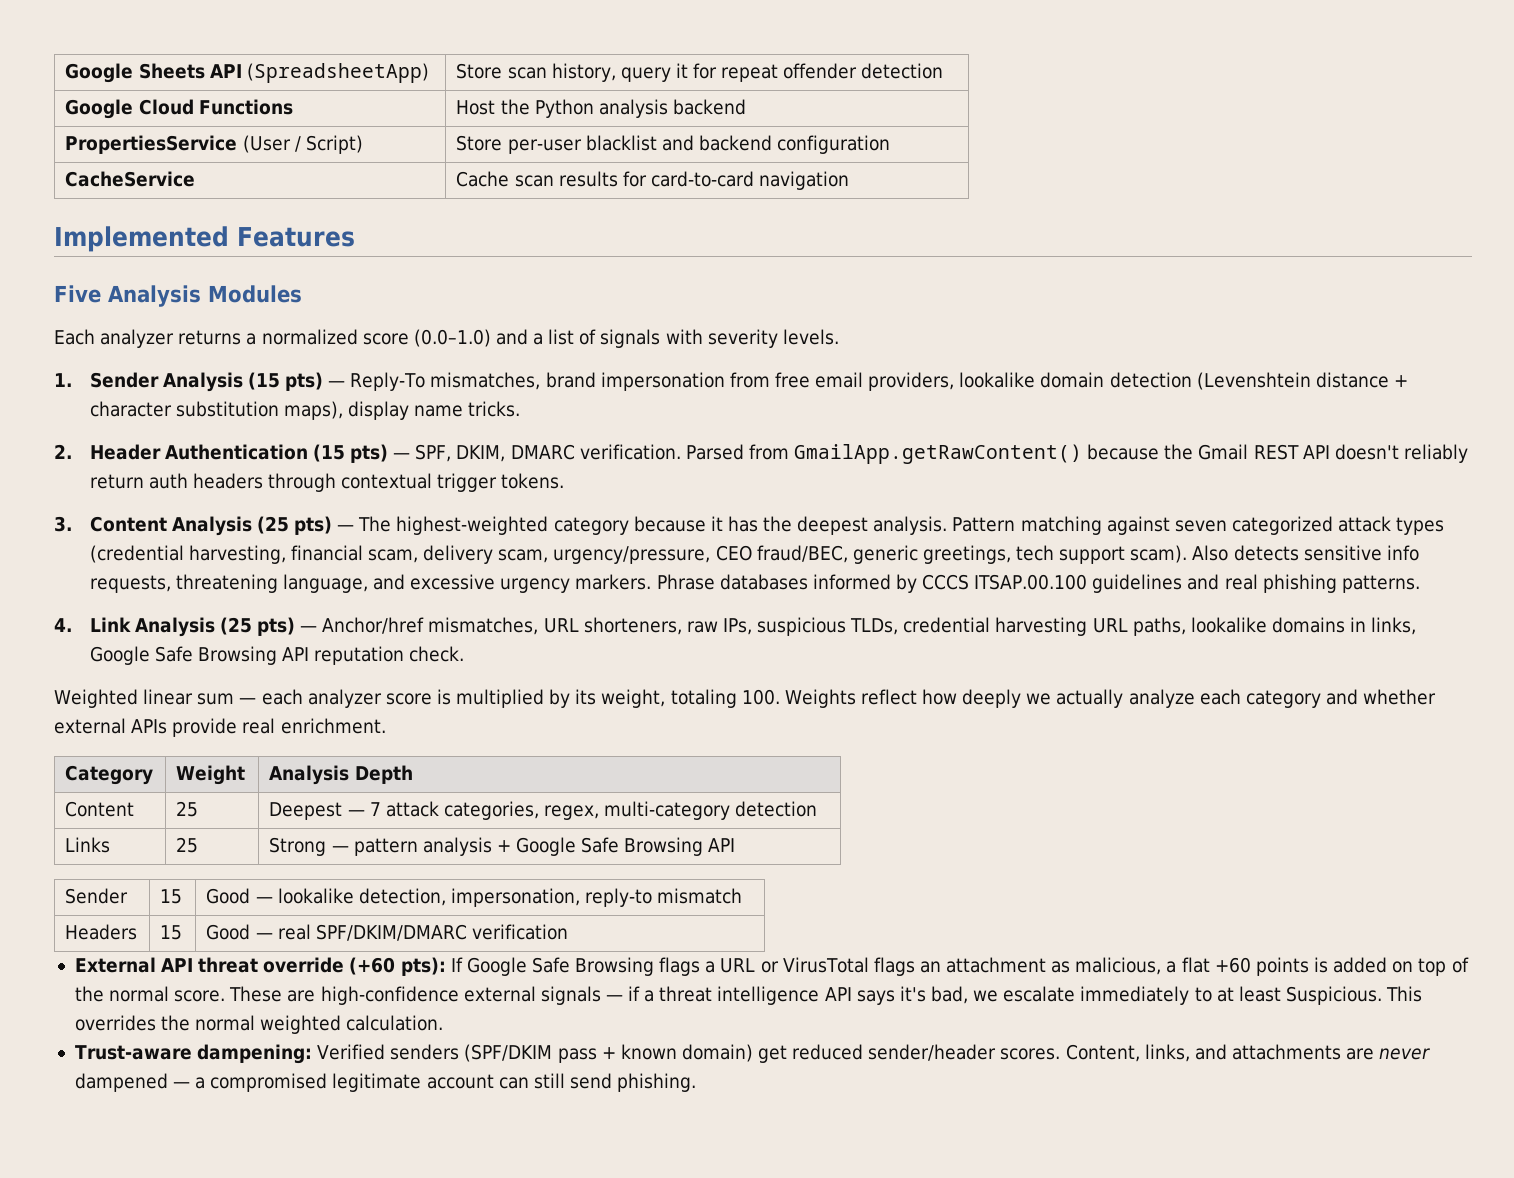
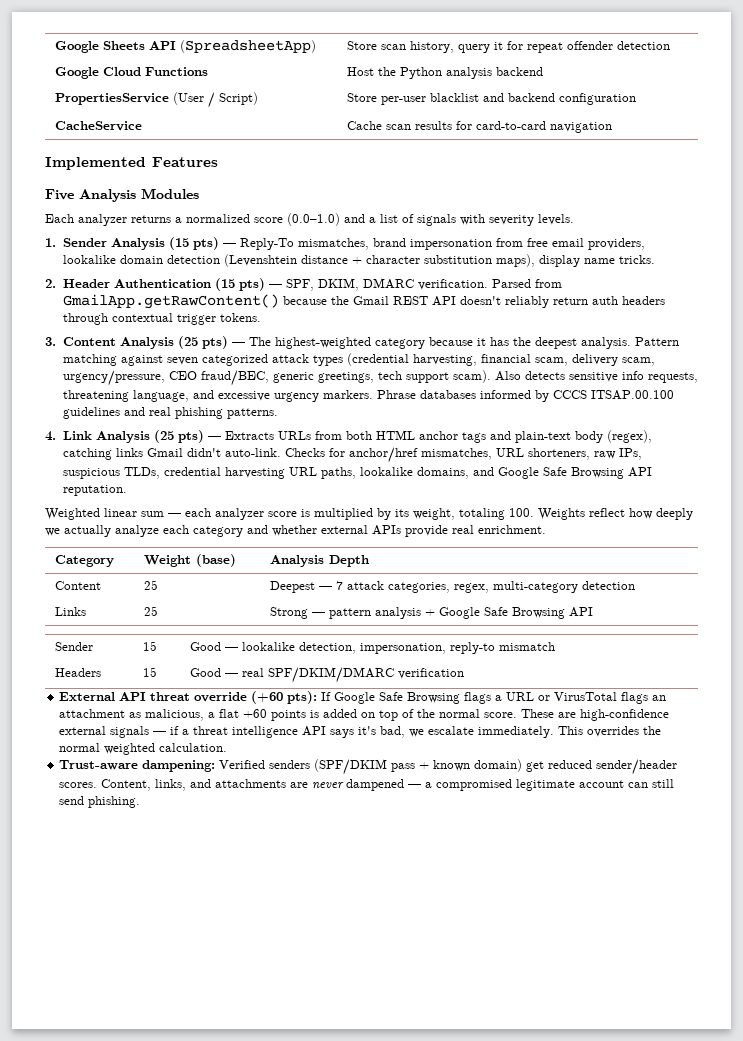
- 4. Link Analysis (25 pts) — Anchor/href mismatches, URL shorteners, raw IPs, suspicious TLDs, credential harvesting URL paths, lookalike domains in links, Google Safe Browsing API reputation check.
+ 4. Link Analysis (25 pts) — Extracts URLs from both HTML anchor tags and plain-text body (regex), catching links Gmail didn't auto-link. Checks for anchor/href mismatches, URL shorteners, raw IPs, suspicious TLDs, credential harvesting URL paths, lookalike domains, and Google Safe Browsing API reputation.
- Category | Weight | Analysis Depth
+ Category | Weight (base) | Analysis Depth
- These are high-confidence external signals — if a threat intelligence API says it's bad, we escalate immediately to at least Suspicious.
+ These are high-confidence external signals — if a threat intelligence API says it's bad, we escalate immediately.

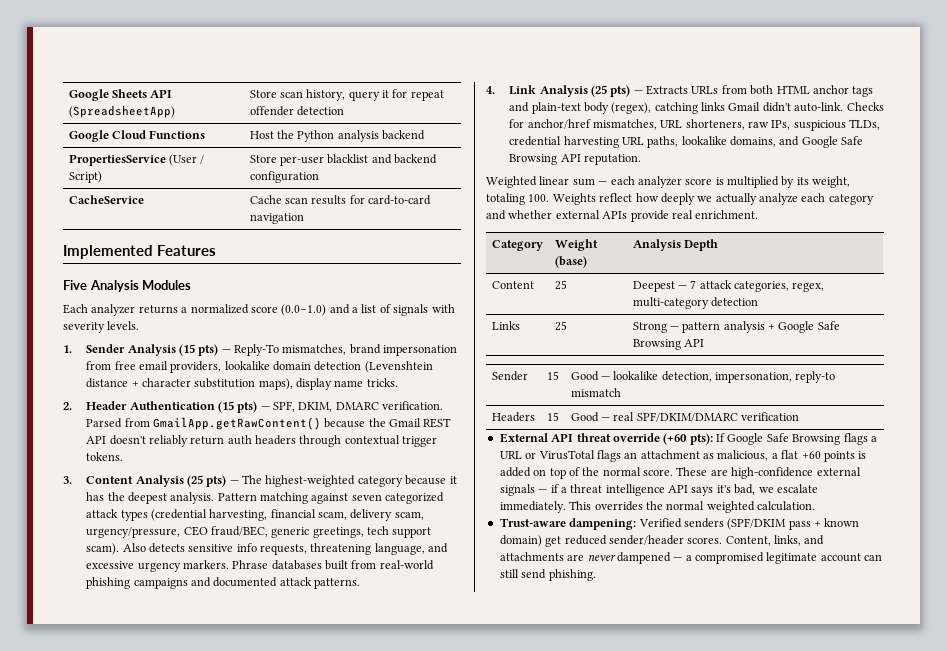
- Phrase databases informed by CCCS ITSAP.00.100 guidelines and real phishing patterns.
+ Phrase databases built from real-world phishing campaigns and documented attack patterns.

